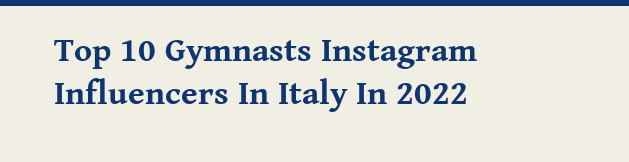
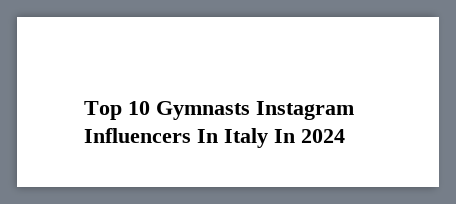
- Top 10 Gymnasts Instagram Influencers In Italy In 2022
+ Top 10 Gymnasts Instagram Influencers In Italy In 2024

